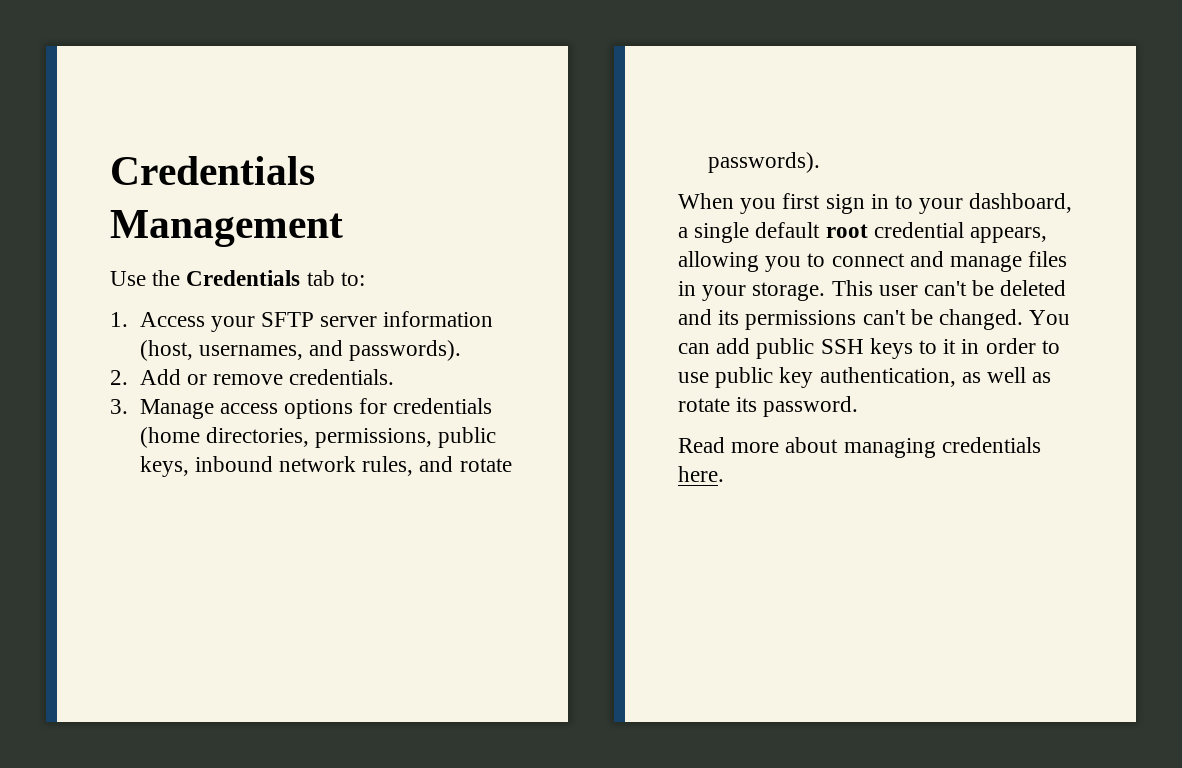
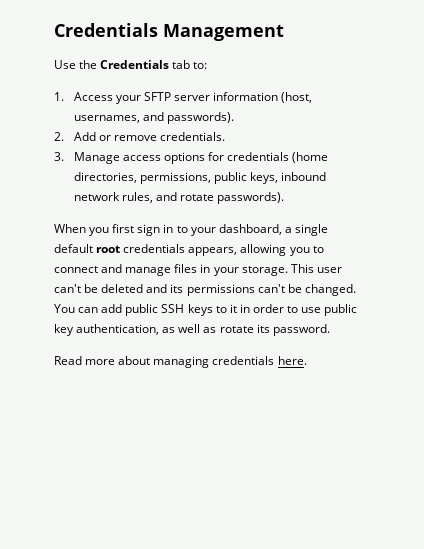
- When you first sign in to your dashboard, a single default root credential appears, allowing you to connect and manage files in your storage.
+ When you first sign in to your dashboard, a single default root credentials appears, allowing you to connect and manage files in your storage.

